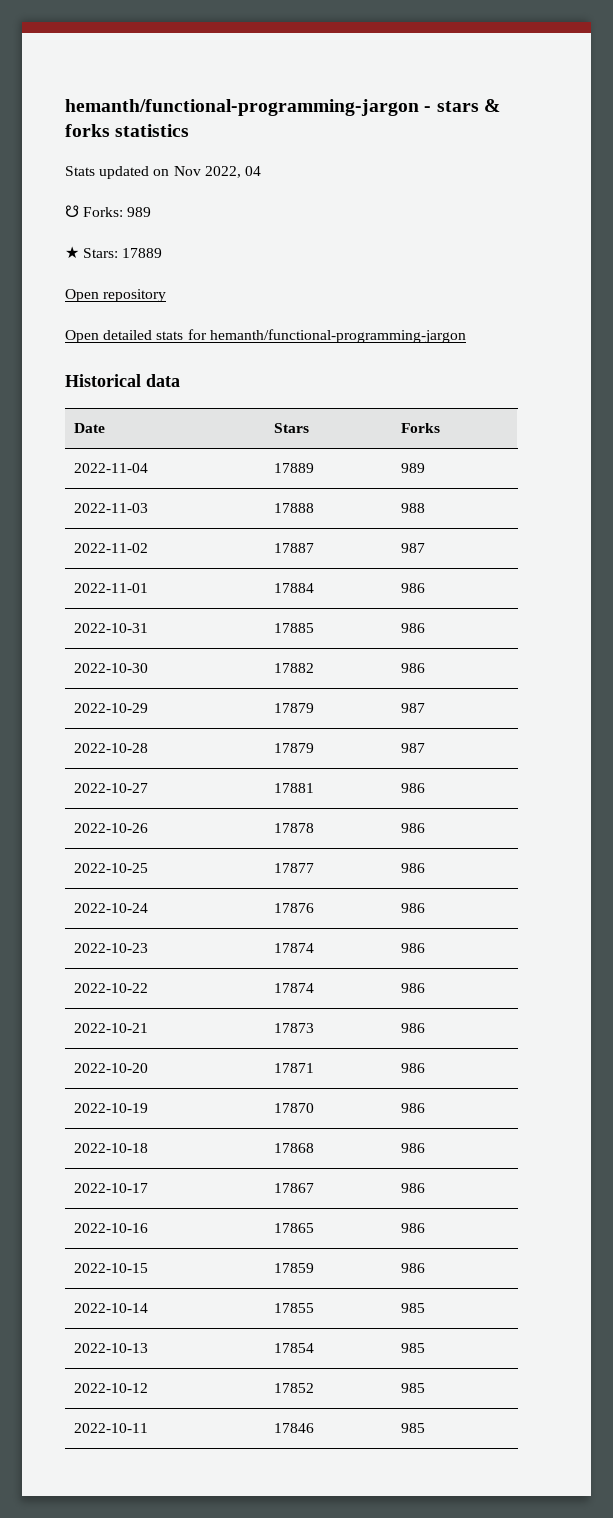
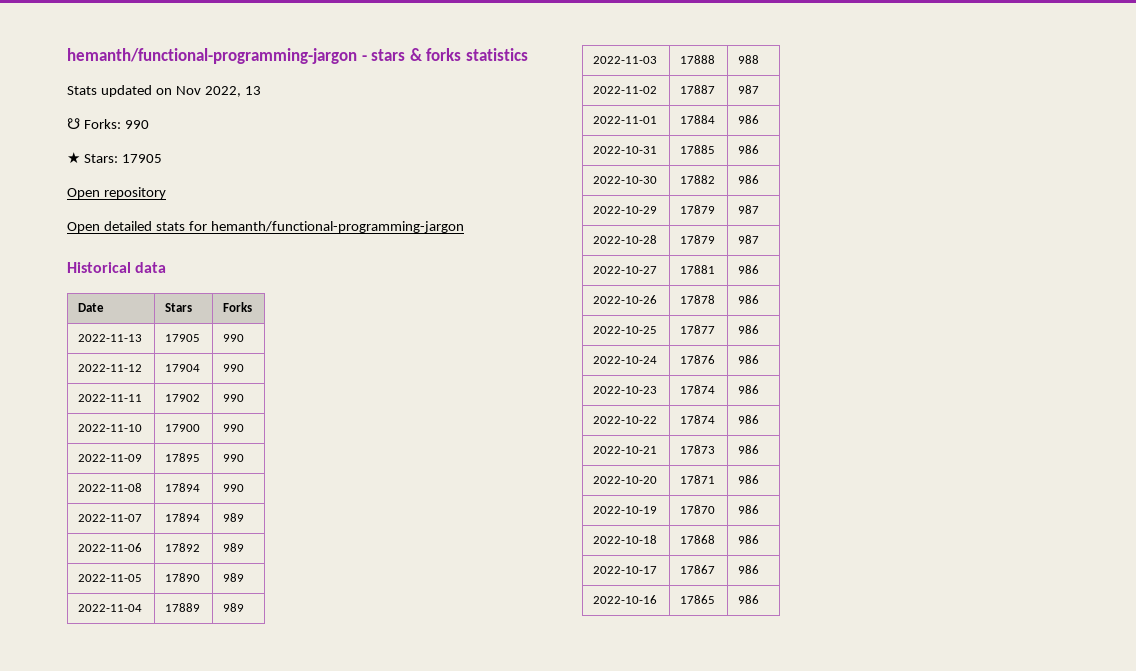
- Stats updated on Nov 2022, 04
+ Stats updated on Nov 2022, 13
- ☋ Forks: 989
+ ☋ Forks: 990
- ★ Stars: 17889
+ ★ Stars: 17905
+ 2022-11-13 | 17905 | 990
+ 2022-11-12 | 17904 | 990
+ 2022-11-11 | 17902 | 990
+ 2022-11-10 | 17900 | 990
+ 2022-11-09 | 17895 | 990
+ 2022-11-08 | 17894 | 990
+ 2022-11-07 | 17894 | 989
+ 2022-11-06 | 17892 | 989
+ 2022-11-05 | 17890 | 989
- 2022-10-15 | 17859 | 986
- 2022-10-14 | 17855 | 985
- 2022-10-13 | 17854 | 985
- 2022-10-12 | 17852 | 985
- 2022-10-11 | 17846 | 985

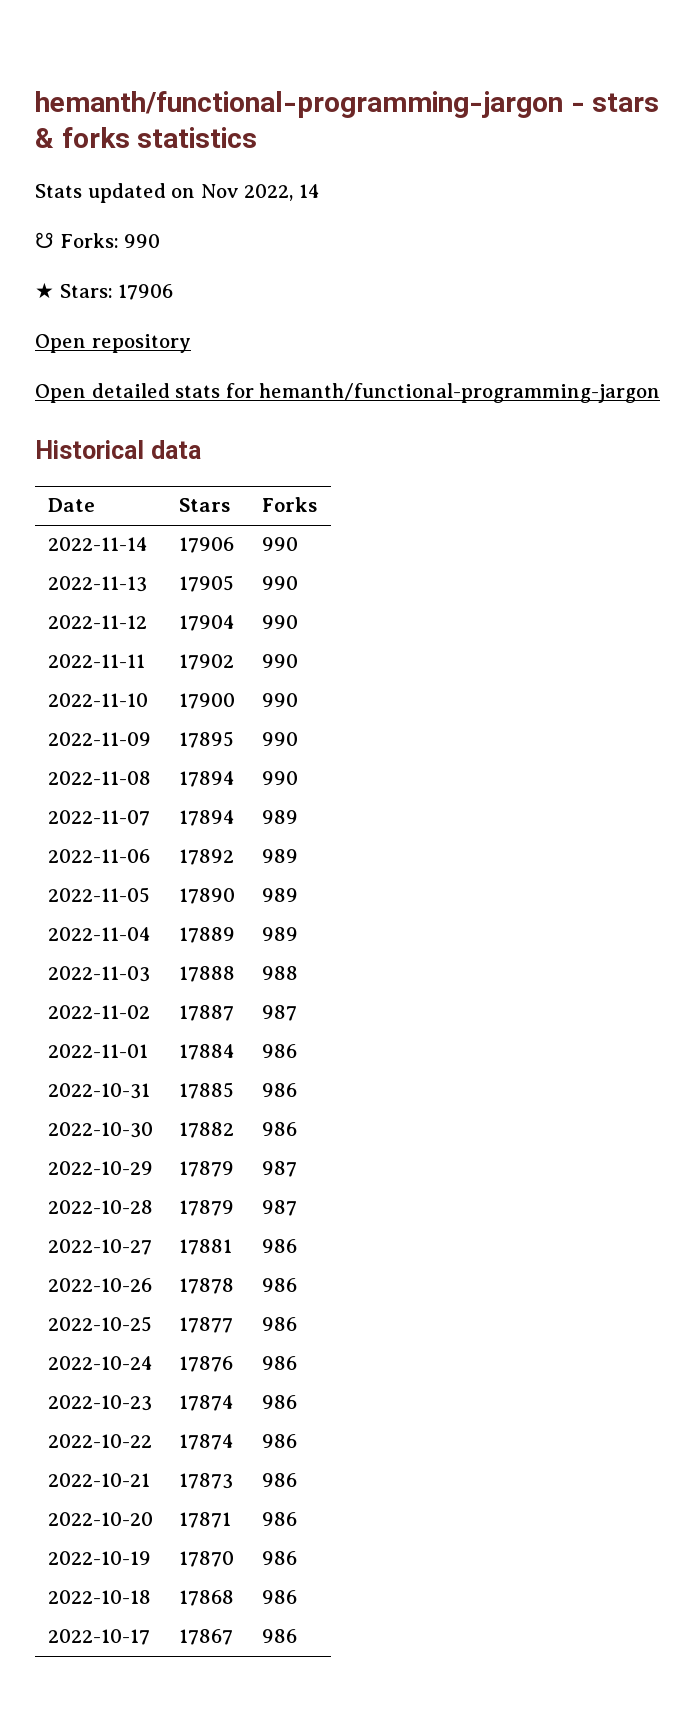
- Stats updated on Nov 2022, 13
+ Stats updated on Nov 2022, 14
- ★ Stars: 17905
+ ★ Stars: 17906
+ 2022-11-14 | 17906 | 990
- 2022-10-16 | 17865 | 986

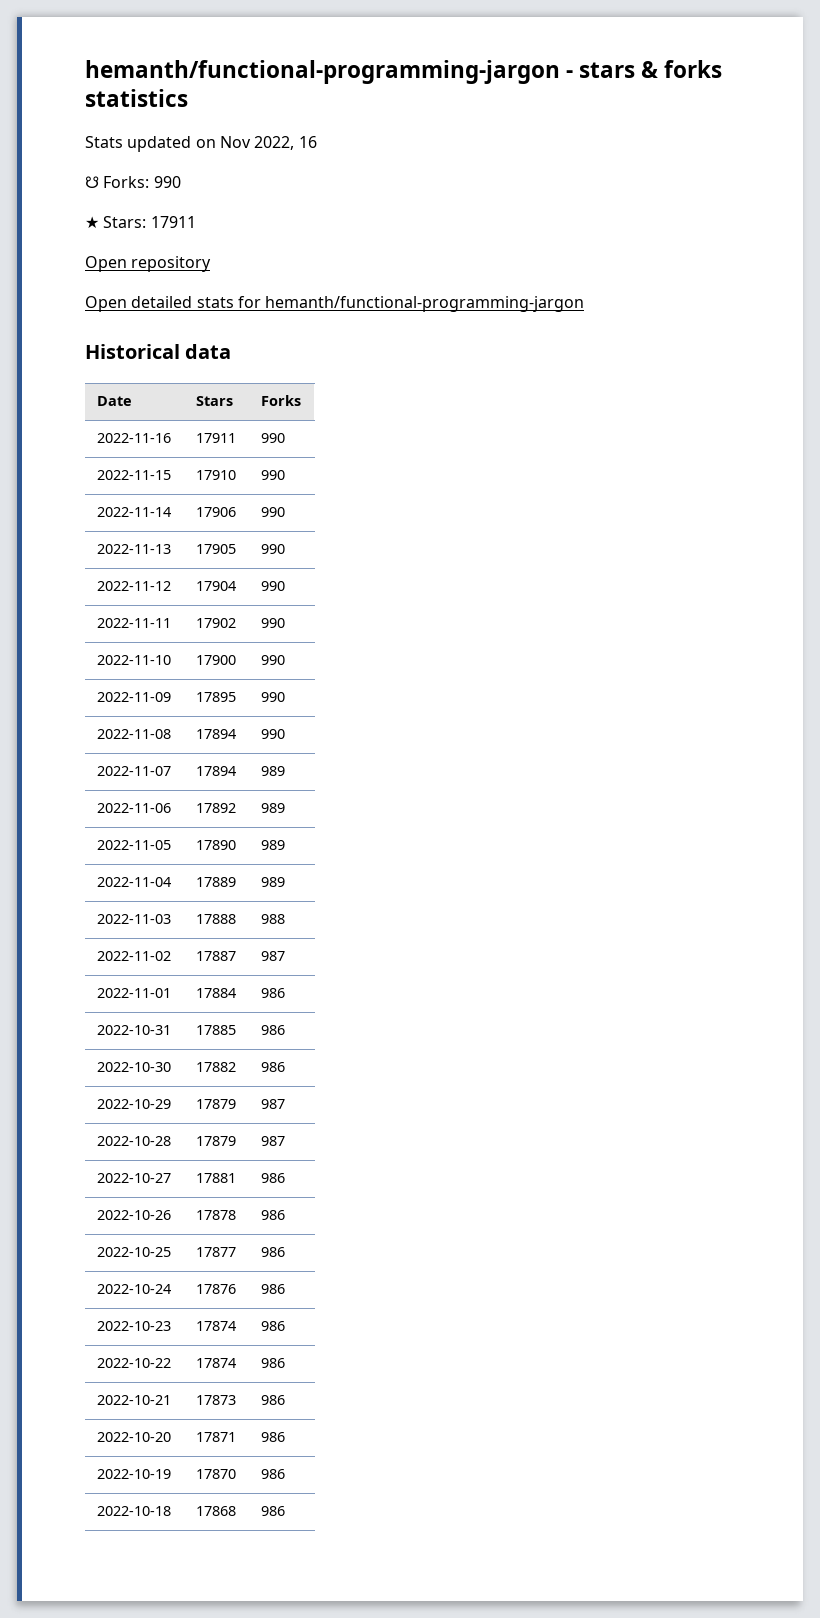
- Stats updated on Nov 2022, 14
+ Stats updated on Nov 2022, 16
- ★ Stars: 17906
+ ★ Stars: 17911
+ 2022-11-16 | 17911 | 990
+ 2022-11-15 | 17910 | 990
- 2022-10-17 | 17867 | 986

